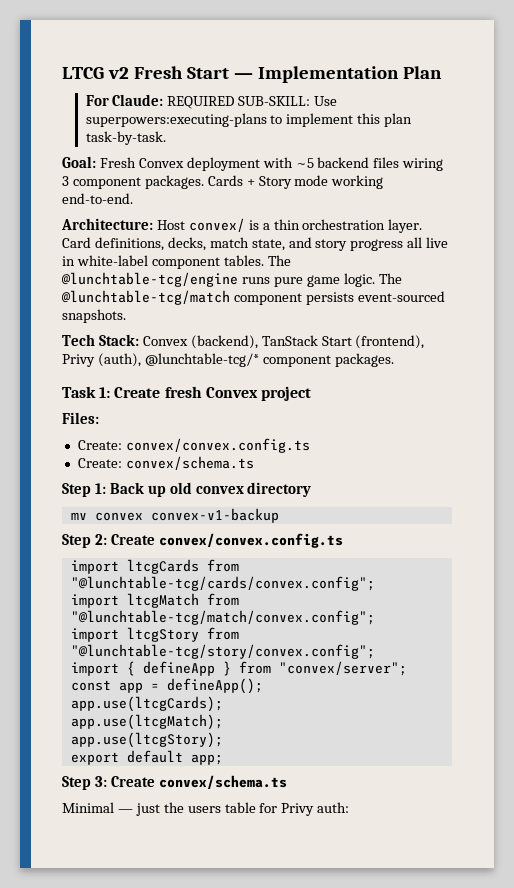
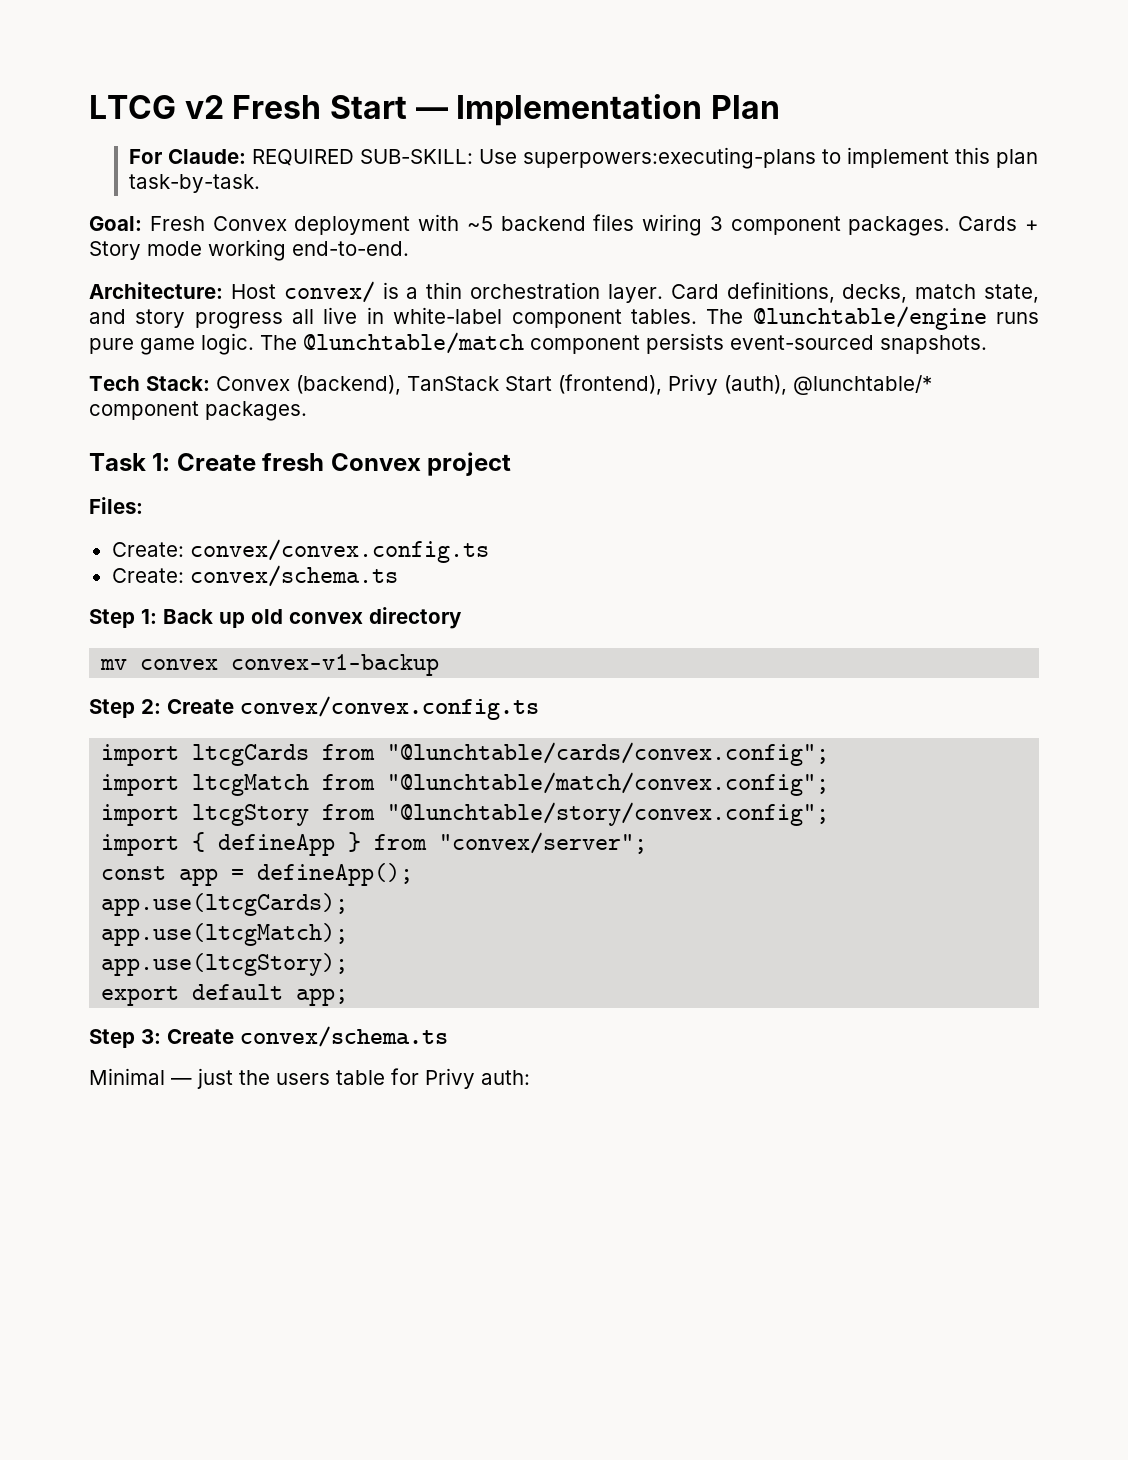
- The @lunchtable-tcg/engine runs pure game logic.
+ The @lunchtable/engine runs pure game logic.
- The @lunchtable-tcg/match component persists event-sourced snapshots.
+ The @lunchtable/match component persists event-sourced snapshots.
- Tech Stack: Convex (backend), TanStack Start (frontend), Privy (auth), @lunchtable-tcg/* component packages.
+ Tech Stack: Convex (backend), TanStack Start (frontend), Privy (auth), @lunchtable/* component packages.
- import ltcgCards from "@lunchtable-tcg/cards/convex.config";
+ import ltcgCards from "@lunchtable/cards/convex.config";
- import ltcgMatch from "@lunchtable-tcg/match/convex.config";
+ import ltcgMatch from "@lunchtable/match/convex.config";
- import ltcgStory from "@lunchtable-tcg/story/convex.config";
+ import ltcgStory from "@lunchtable/story/convex.config";

